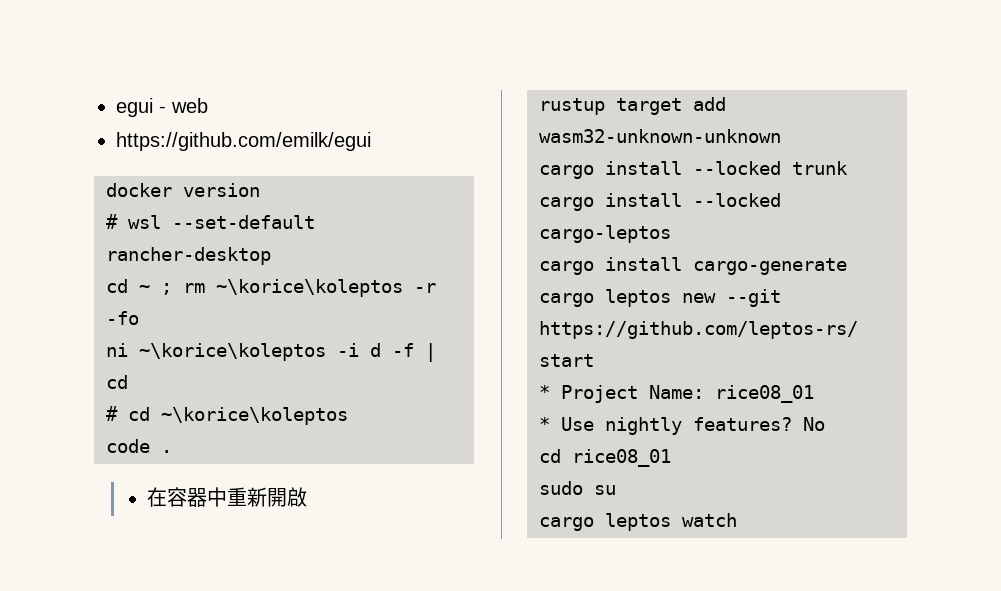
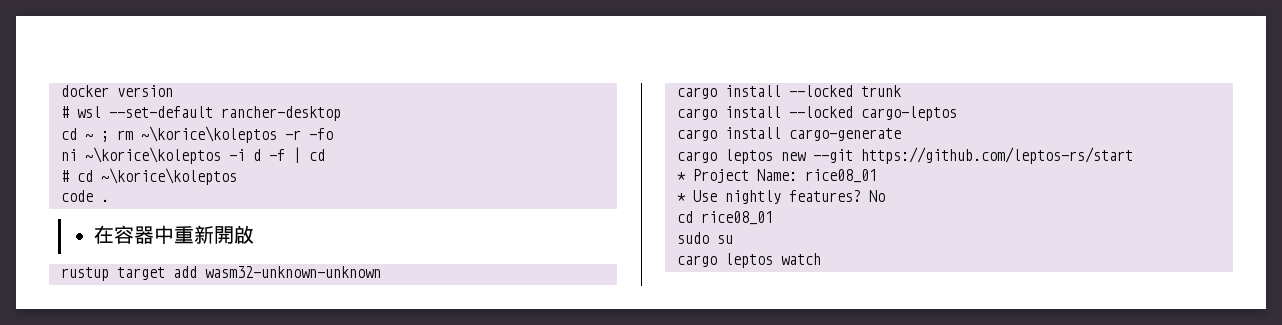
- egui - web
- https://github.com/emilk/egui

